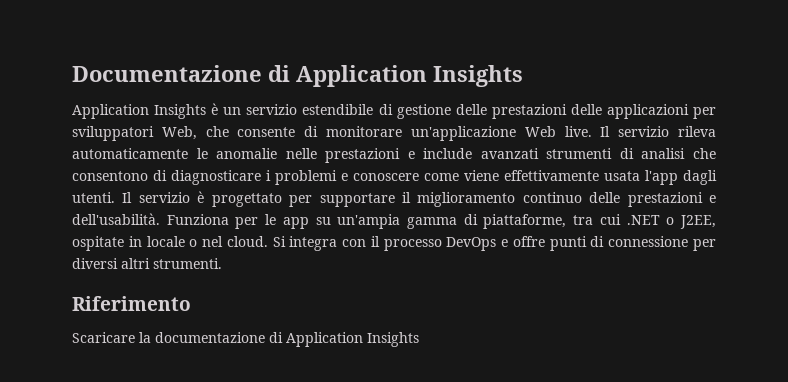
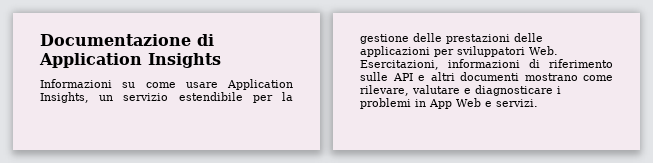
- Application Insights è un servizio estendibile di gestione delle prestazioni delle applicazioni per sviluppatori Web, che consente di monitorare un'applicazione Web live. Il servizio rileva automaticamente le anomalie nelle prestazioni e include avanzati strumenti di analisi che consentono di diagnosticare i problemi e conoscere come viene effettivamente usata l'app dagli utenti. Il servizio è progettato per supportare il miglioramento continuo delle prestazioni e dell'usabilità. Funziona per le app su un'ampia gamma di piattaforme, tra cui .NET o J2EE, ospitate in locale o nel cloud. Si integra con il processo DevOps e offre punti di connessione per diversi altri strumenti.
- Riferimento
- Scaricare la documentazione di Application Insights
+ Informazioni su come usare Application Insights, un servizio estendibile per la gestione delle prestazioni delle applicazioni per sviluppatori Web. Esercitazioni, informazioni di riferimento sulle API e altri documenti mostrano come rilevare, valutare e diagnosticare i problemi in App Web e servizi.

